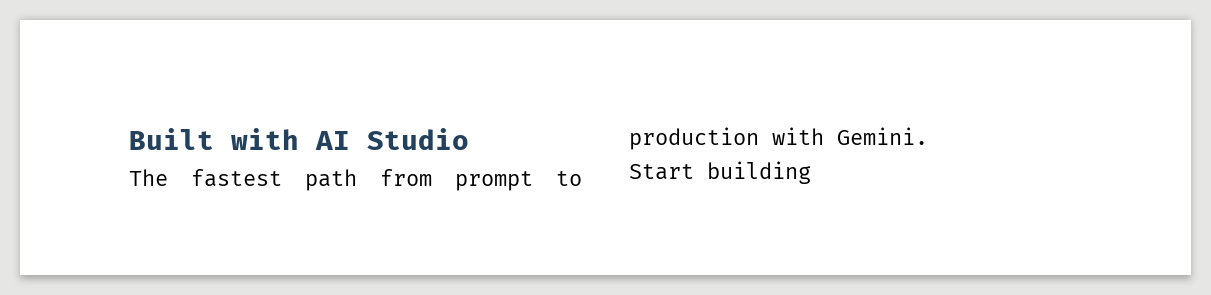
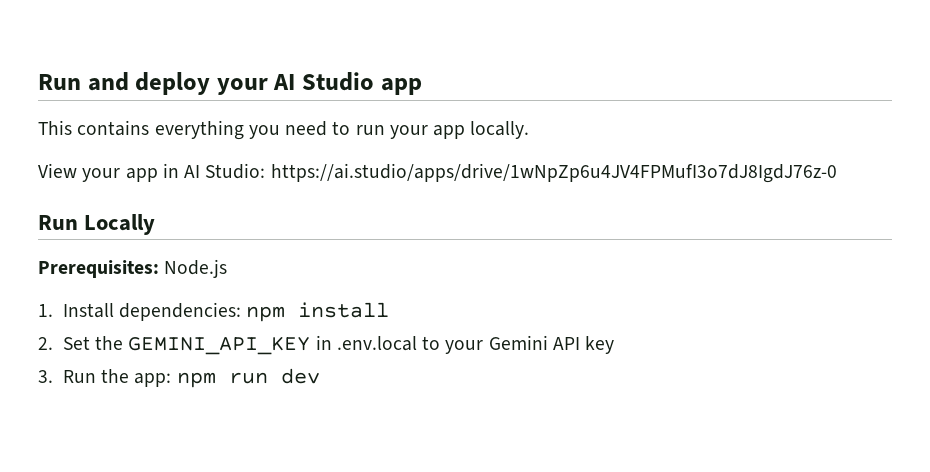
- Built with AI Studio
- The fastest path from prompt to production with Gemini.
- Start building
+ Run and deploy your AI Studio app
+ This contains everything you need to run your app locally.
+ View your app in AI Studio: https://ai.studio/apps/drive/1wNpZp6u4JV4FPMufI3o7dJ8IgdJ76z-0
+ Run Locally
+ Prerequisites: Node.js
+ 1. Install dependencies: npm install
+ 2. Set the GEMINI_API_KEY in .env.local to your Gemini API key
+ 3. Run the app: npm run dev

